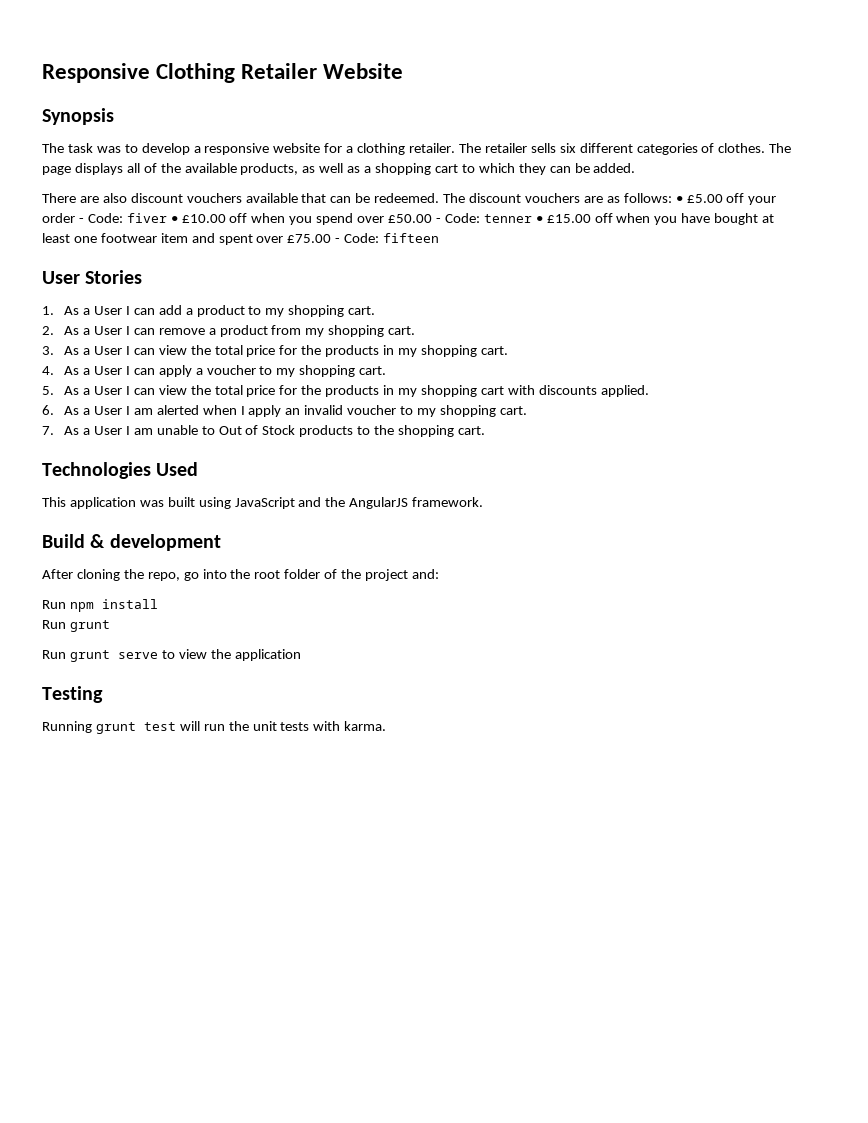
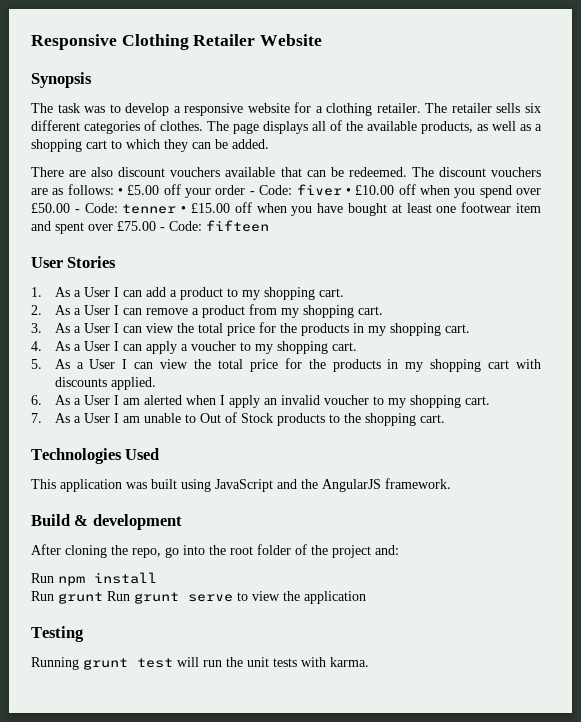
  Run npm install
- Run grunt
- Run grunt serve to view the application
+ Run grunt Run grunt serve to view the application

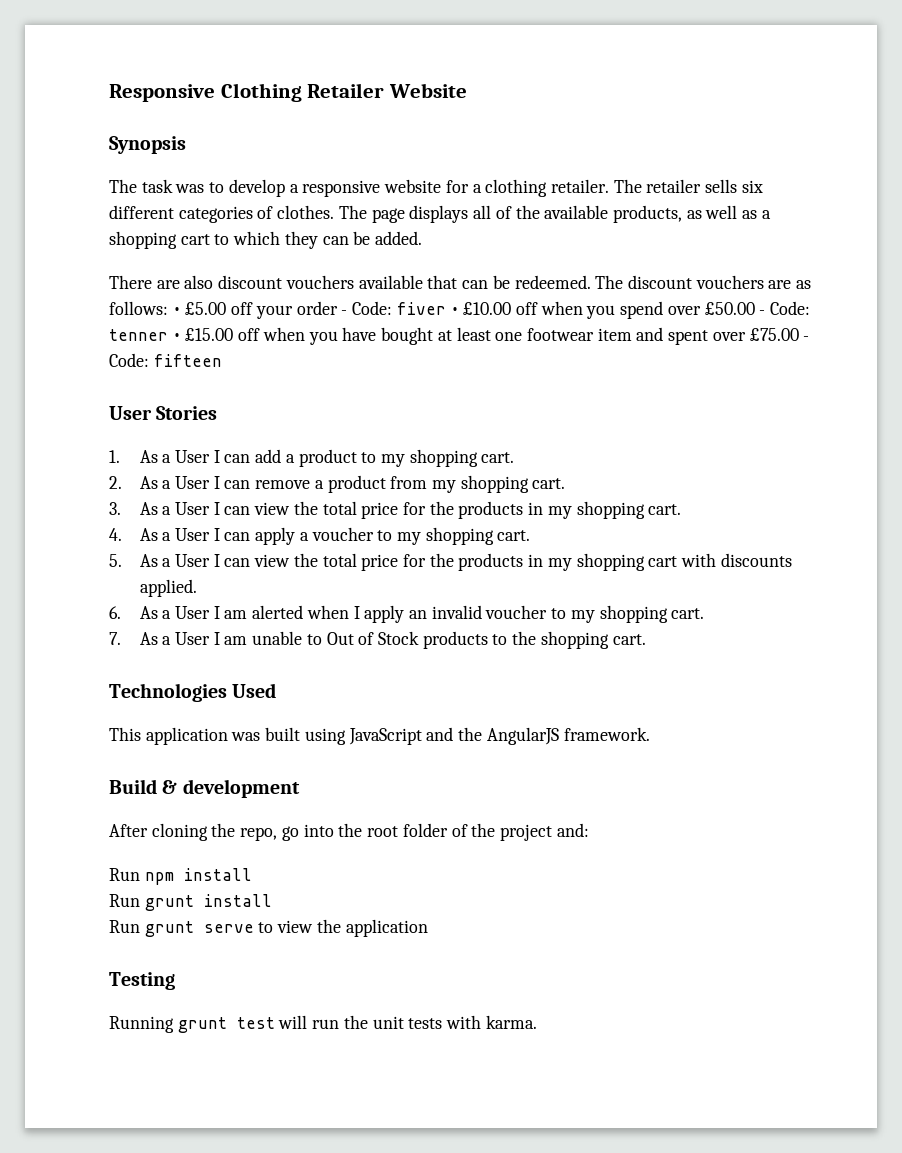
- Run grunt Run grunt serve to view the application
+ Run grunt install
+ Run grunt serve to view the application

